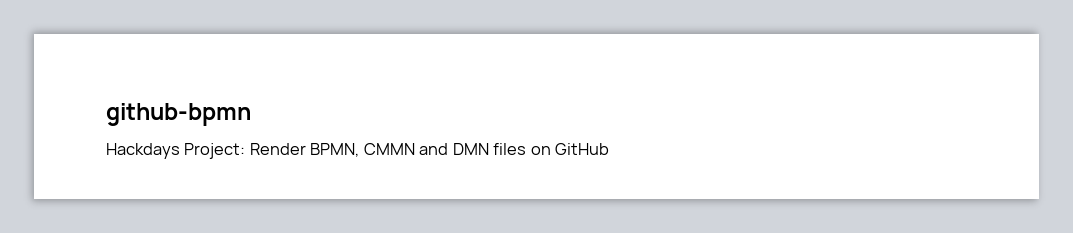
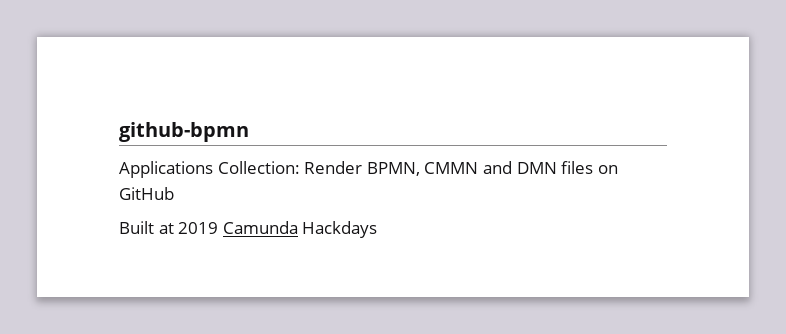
- Hackdays Project: Render BPMN, CMMN and DMN files on GitHub
+ Applications Collection: Render BPMN, CMMN and DMN files on GitHub
+ Built at 2019 Camunda Hackdays

